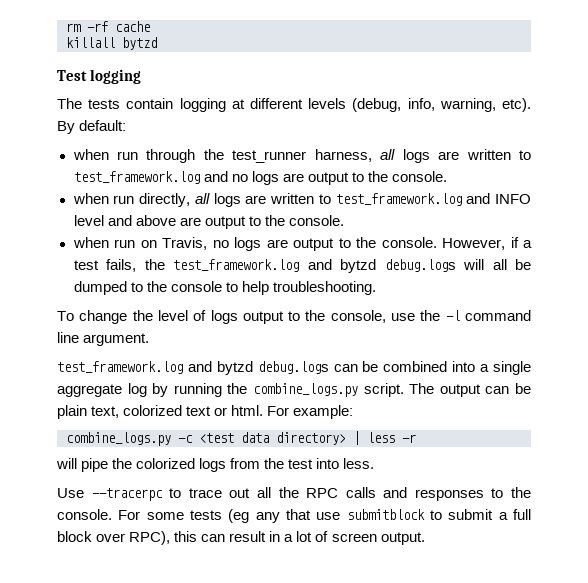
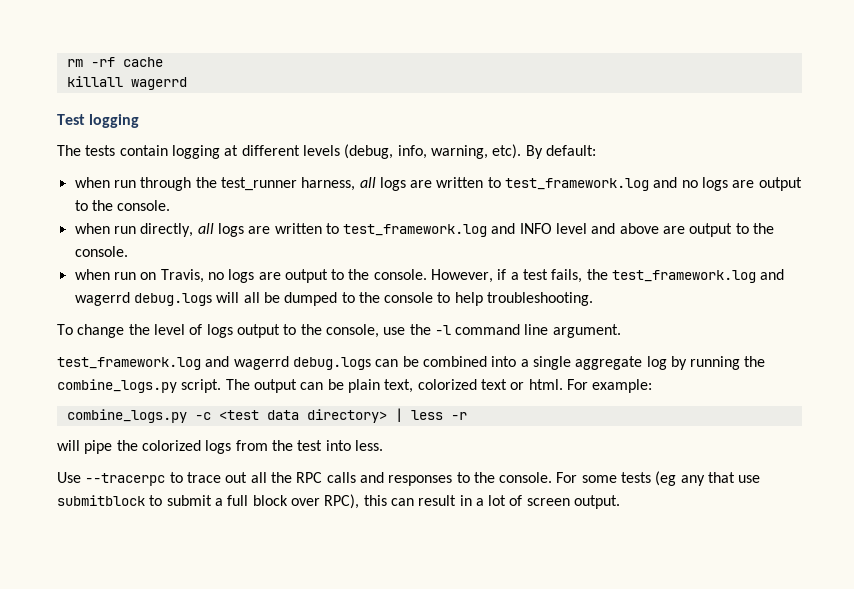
- killall bytzd
+ killall wagerrd
- However, if a test fails, the test_framework.log and bytzd debug.logs will all be dumped to the console to help troubleshooting.
+ However, if a test fails, the test_framework.log and wagerrd debug.logs will all be dumped to the console to help troubleshooting.
- test_framework.log and bytzd debug.logs can be combined into a single aggregate log by running the combine_logs.py script.
+ test_framework.log and wagerrd debug.logs can be combined into a single aggregate log by running the combine_logs.py script.

